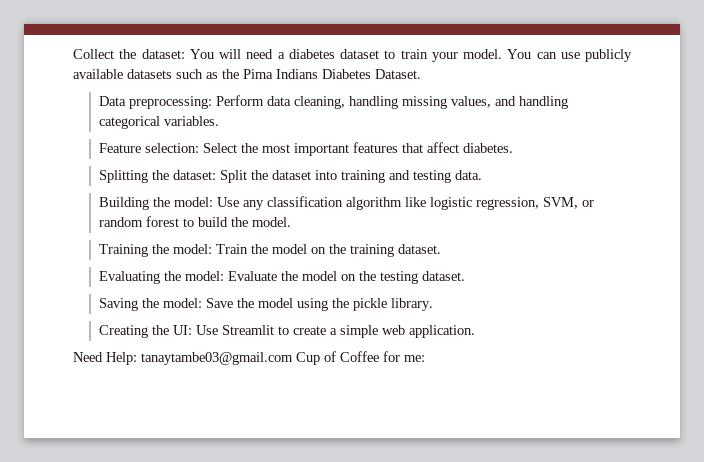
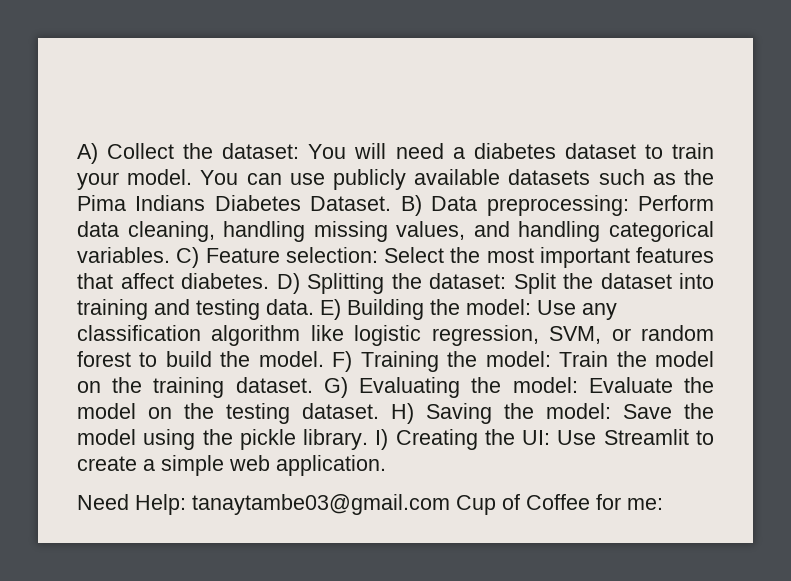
- Collect the dataset: You will need a diabetes dataset to train your model.
+ A) Collect the dataset: You will need a diabetes dataset to train your model.
- You can use publicly available datasets such as the Pima Indians Diabetes Dataset.
- Data preprocessing:
+ You can use publicly available datasets such as the Pima Indians Diabetes Dataset. B) Data preprocessing:
- Perform data cleaning, handling missing values, and handling categorical variables.
- Feature selection:
+ Perform data cleaning, handling missing values, and handling categorical variables. C) Feature selection:
- Select the most important features that affect diabetes.
- Splitting the dataset:
+ Select the most important features that affect diabetes. D) Splitting the dataset:
- Split the dataset into training and testing data.
- Building the model:
+ Split the dataset into training and testing data. E) Building the model:
- Use any classification algorithm like logistic regression, SVM, or random forest to build the model.
- Training the model:
+ Use any classification algorithm like logistic regression, SVM, or random forest to build the model. F) Training the model:
- Train the model on the training dataset.
- Evaluating the model:
+ Train the model on the training dataset. G) Evaluating the model:
- Evaluate the model on the testing dataset.
- Saving the model:
+ Evaluate the model on the testing dataset. H) Saving the model:
- Save the model using the pickle library.
- Creating the UI:
+ Save the model using the pickle library. I) Creating the UI:

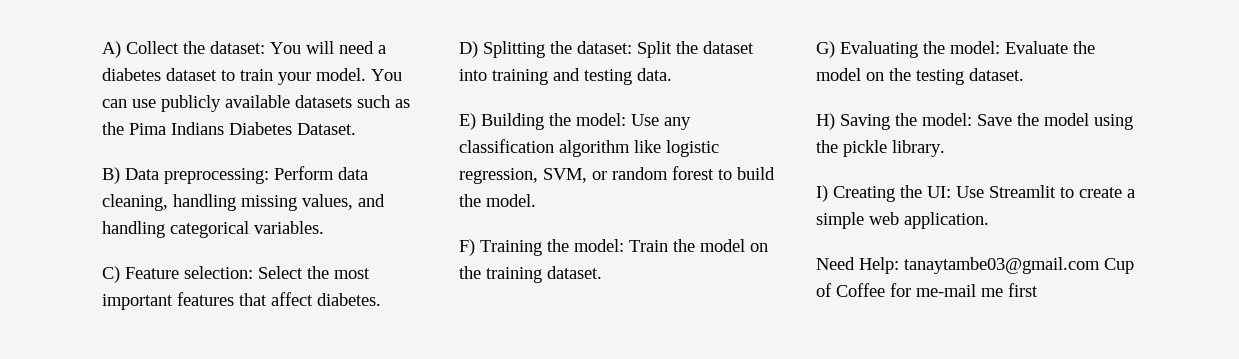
- You can use publicly available datasets such as the Pima Indians Diabetes Dataset. B) Data preprocessing:
+ You can use publicly available datasets such as the Pima Indians Diabetes Dataset.
+ B) Data preprocessing:
- Perform data cleaning, handling missing values, and handling categorical variables. C) Feature selection:
+ Perform data cleaning, handling missing values, and handling categorical variables.
+ C) Feature selection:
- Select the most important features that affect diabetes. D) Splitting the dataset:
+ Select the most important features that affect diabetes.
+ D) Splitting the dataset:
- Split the dataset into training and testing data. E) Building the model:
+ Split the dataset into training and testing data.
+ E) Building the model:
- Use any classification algorithm like logistic regression, SVM, or random forest to build the model. F) Training the model:
+ Use any classification algorithm like logistic regression, SVM, or random forest to build the model.
+ F) Training the model:
- Train the model on the training dataset. G) Evaluating the model:
+ Train the model on the training dataset.
+ G) Evaluating the model:
- Evaluate the model on the testing dataset. H) Saving the model:
+ Evaluate the model on the testing dataset.
+ H) Saving the model:
- Save the model using the pickle library. I) Creating the UI:
+ Save the model using the pickle library.
+ I) Creating the UI:
- Need Help: tanaytambe03@gmail.com Cup of Coffee for me:
+ Need Help: tanaytambe03@gmail.com Cup of Coffee for me-mail me first

